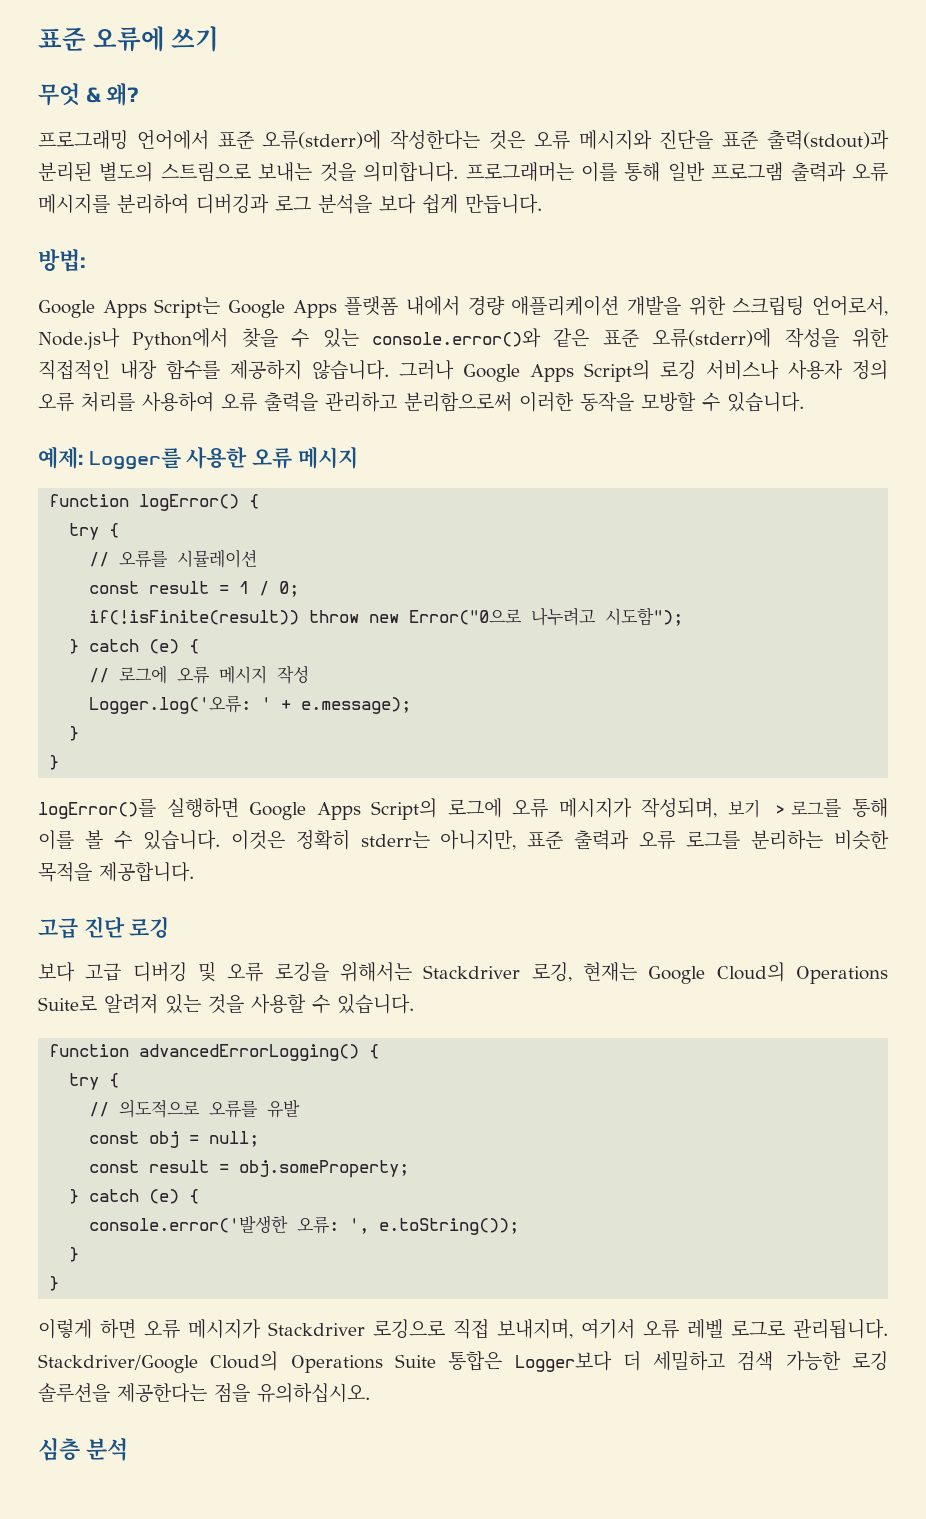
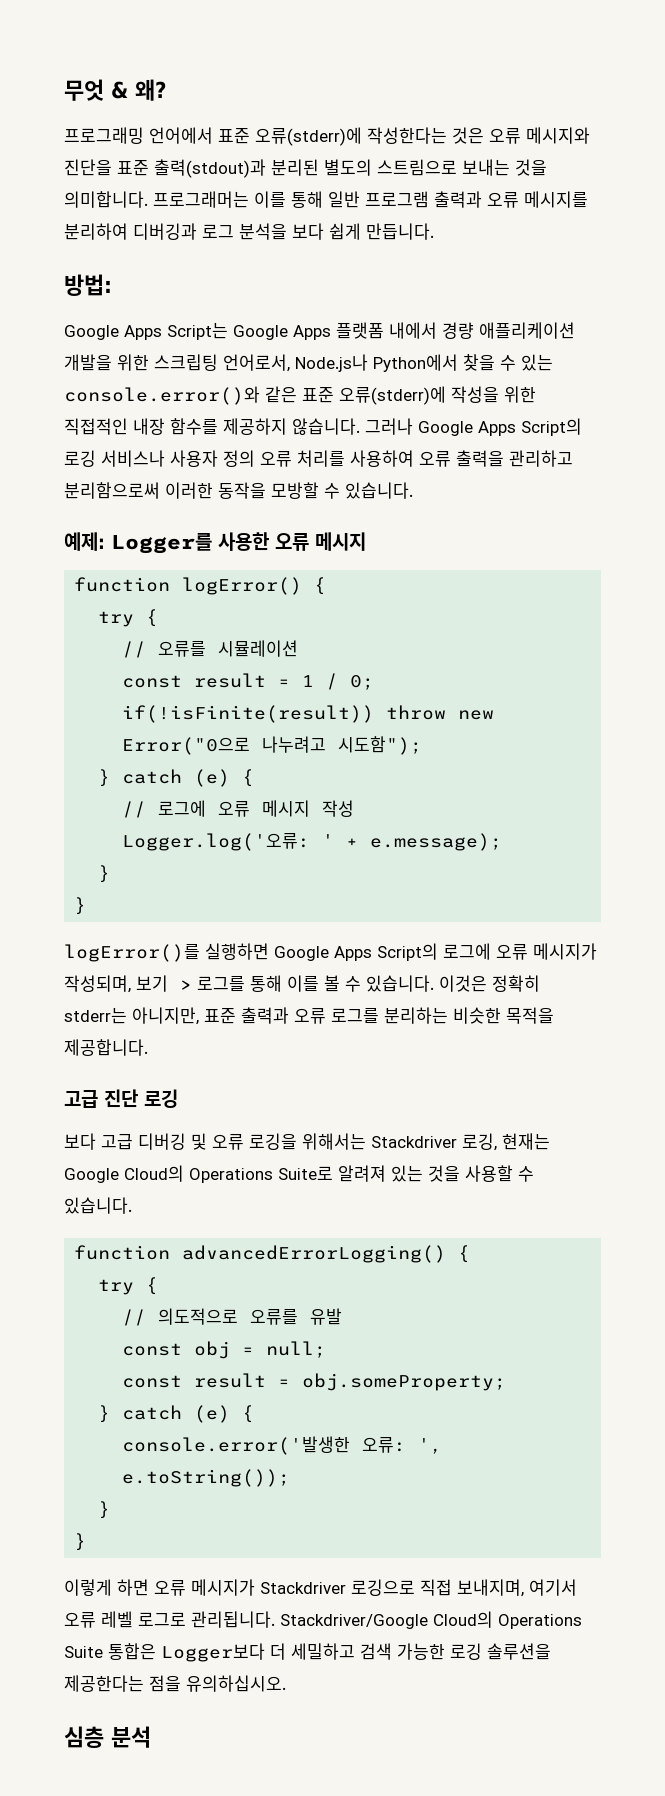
- 표준 오류에 쓰기

